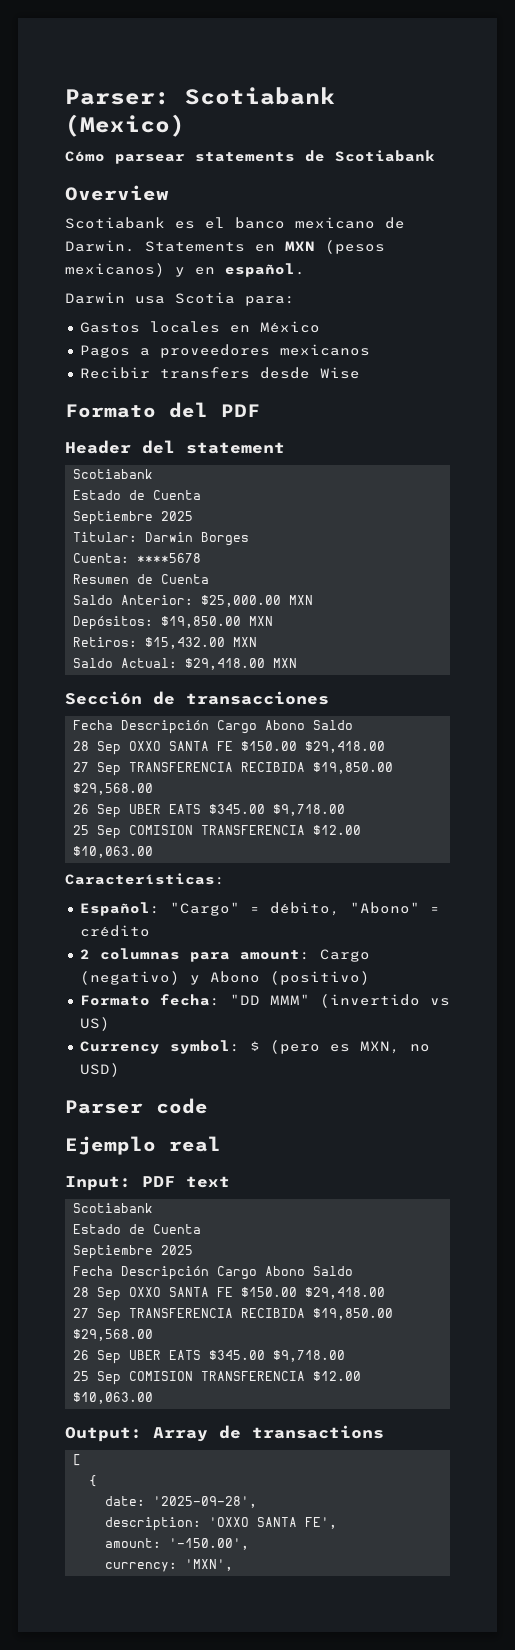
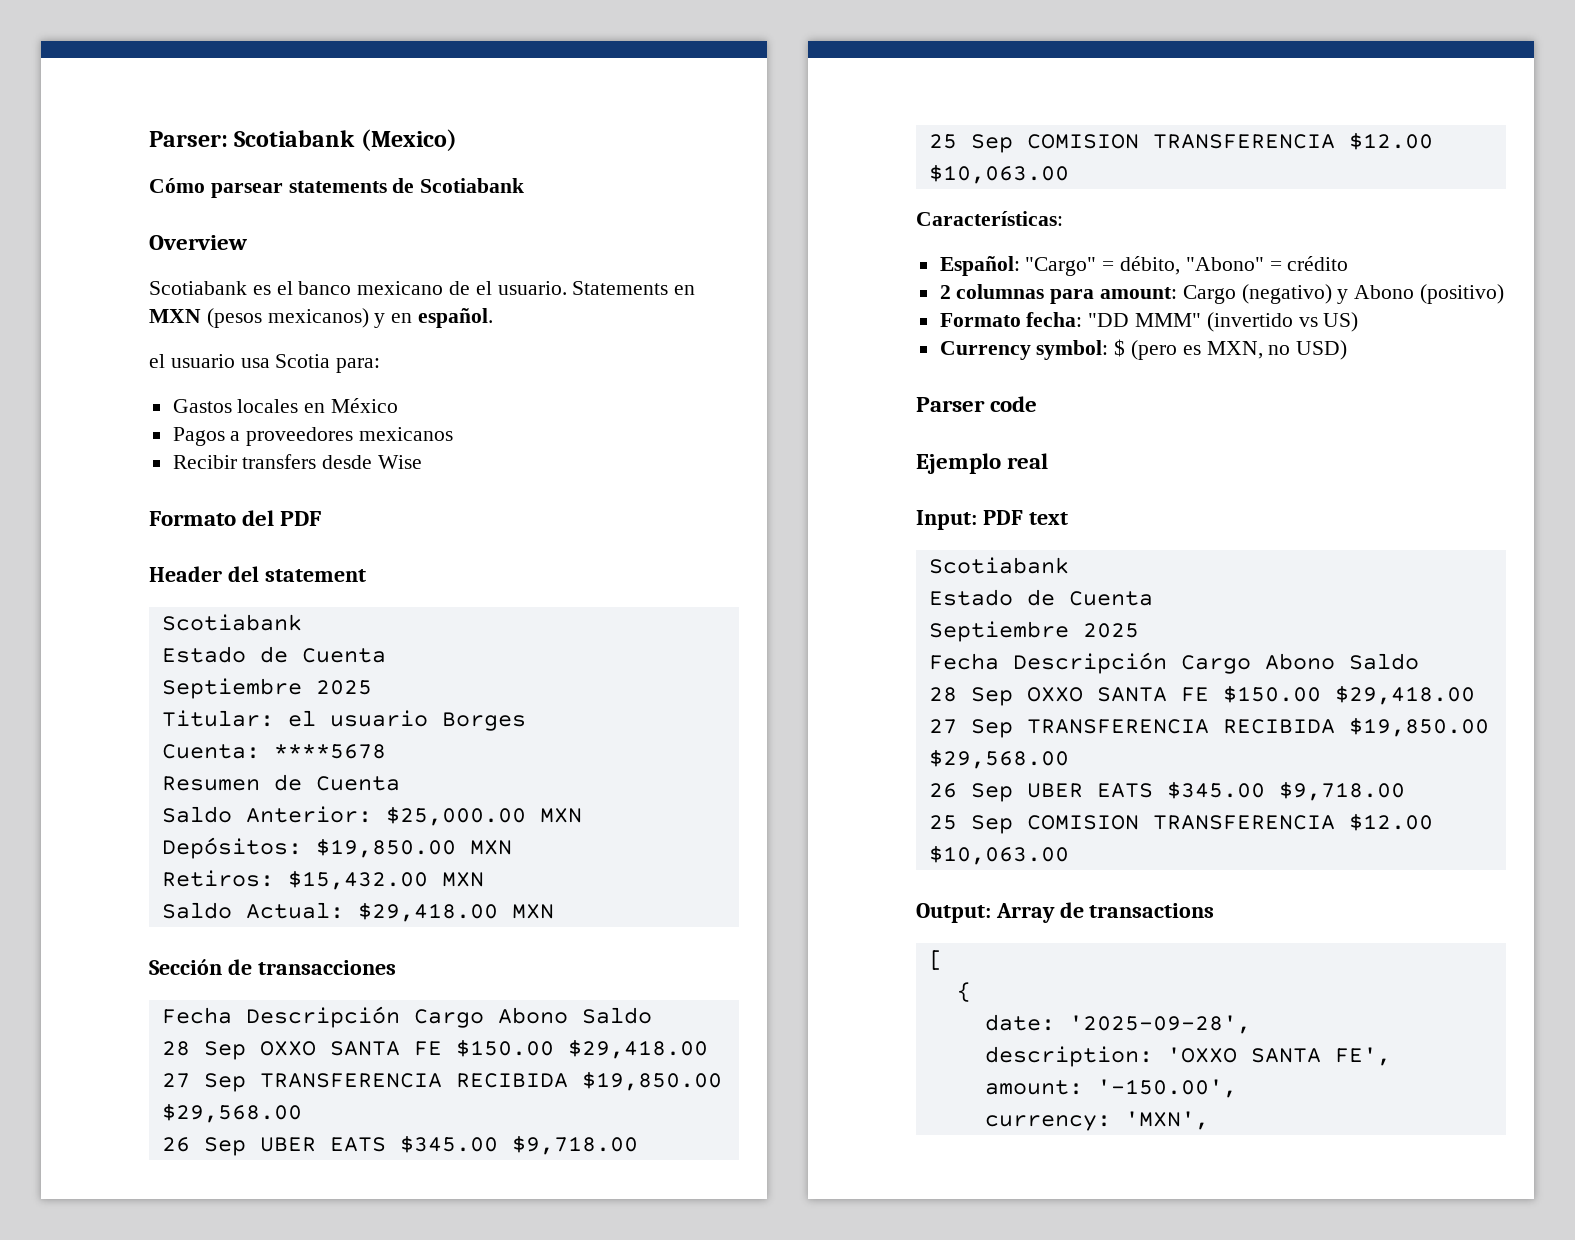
- Scotiabank es el banco mexicano de Darwin.
+ Scotiabank es el banco mexicano de el usuario.
- Darwin usa Scotia para:
+ el usuario usa Scotia para:
- Titular: Darwin Borges
+ Titular: el usuario Borges

